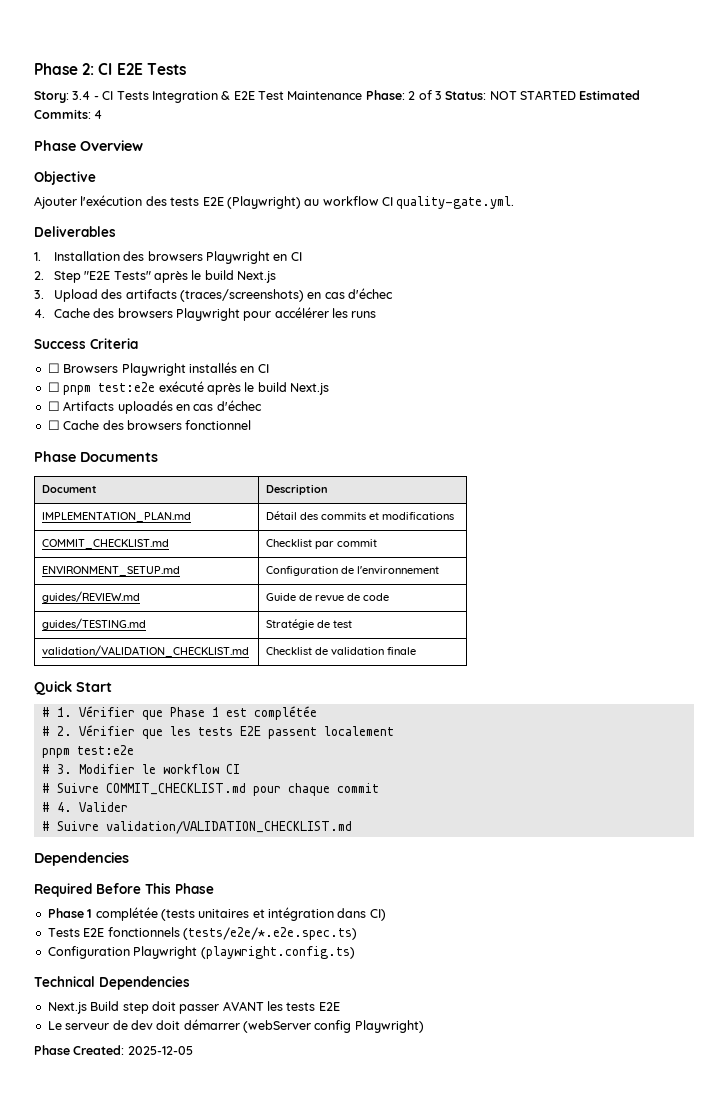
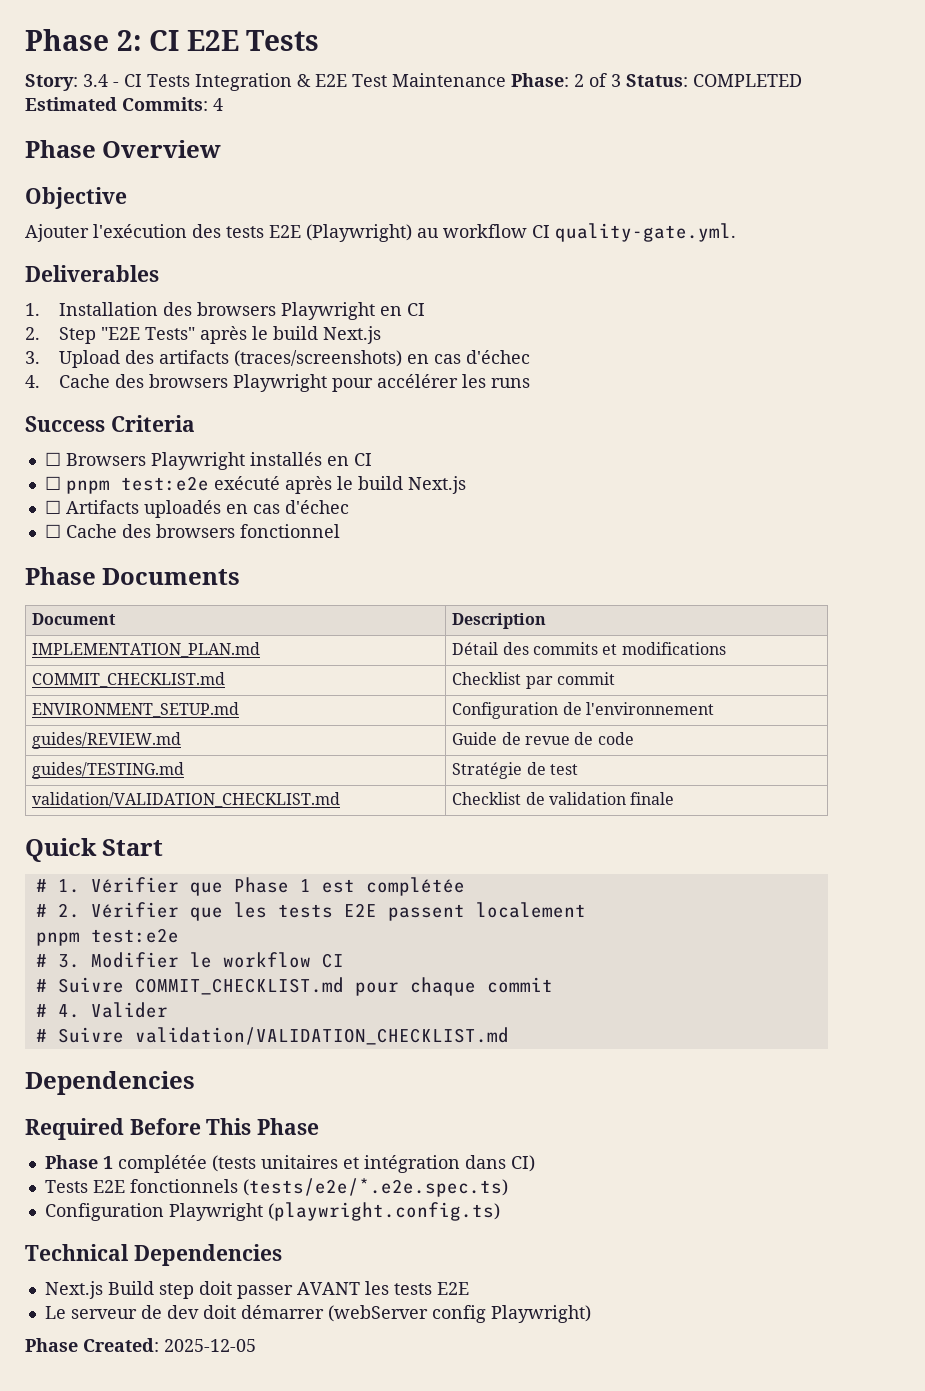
- Story: 3.4 - CI Tests Integration & E2E Test Maintenance Phase: 2 of 3 Status: NOT STARTED Estimated Commits: 4
+ Story: 3.4 - CI Tests Integration & E2E Test Maintenance Phase: 2 of 3 Status: COMPLETED Estimated Commits: 4

